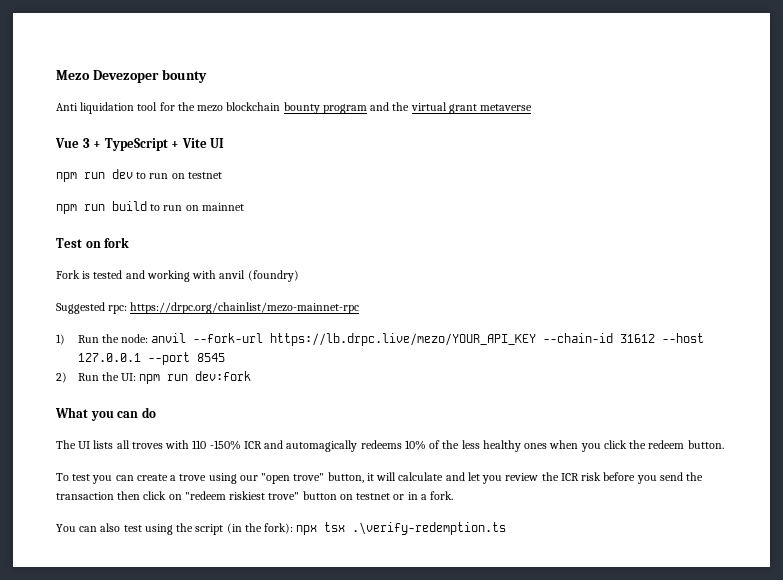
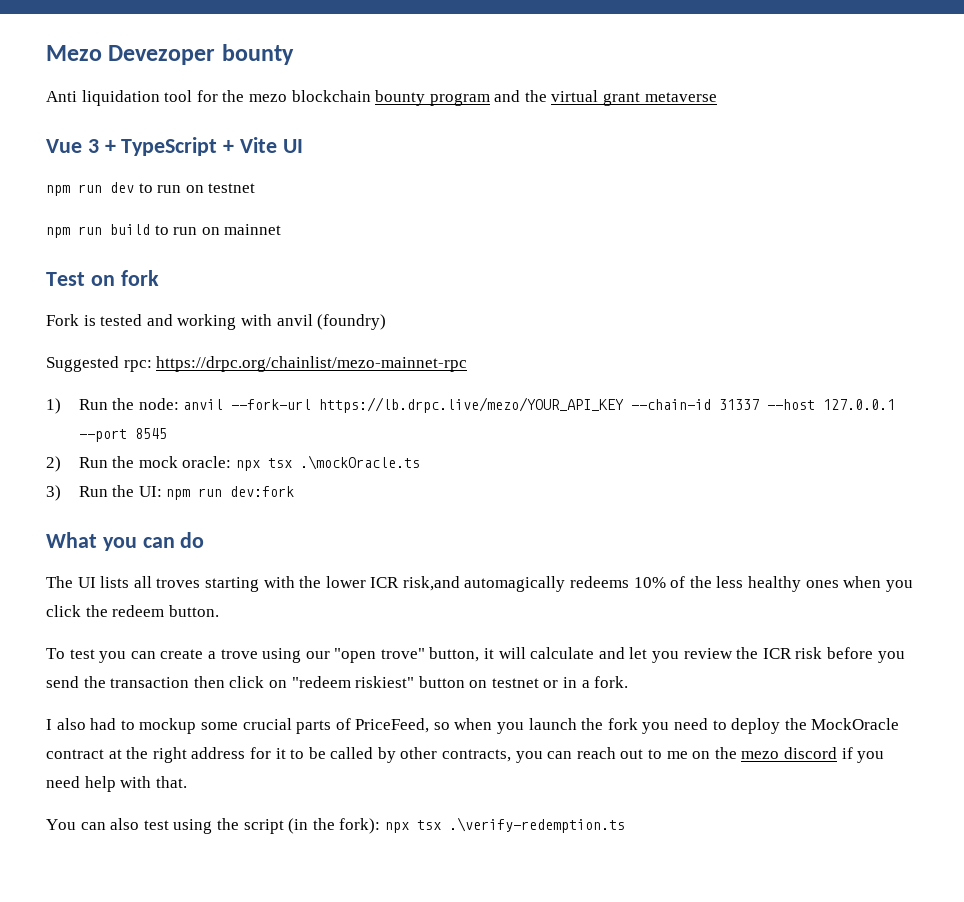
- 1) Run the node: anvil --fork-url https://lb.drpc.live/mezo/YOUR_API_KEY --chain-id 31612 --host 127.0.0.1 --port 8545
+ 1) Run the node: anvil --fork-url https://lb.drpc.live/mezo/YOUR_API_KEY --chain-id 31337 --host 127.0.0.1 --port 8545
- 2) Run the UI: npm run dev:fork
+ 2) Run the mock oracle: npx tsx .\mockOracle.ts
+ 3) Run the UI: npm run dev:fork
- The UI lists all troves with 110 -150% ICR and automagically redeems 10% of the less healthy ones when you click the redeem button.
+ The UI lists all troves starting with the lower ICR risk,and automagically redeems 10% of the less healthy ones when you click the redeem button.
- To test you can create a trove using our "open trove" button, it will calculate and let you review the ICR risk before you send the transaction then click on "redeem riskiest trove" button on testnet or in a fork.
+ To test you can create a trove using our "open trove" button, it will calculate and let you review the ICR risk before you send the transaction then click on "redeem riskiest" button on testnet or in a fork.
+ I also had to mockup some crucial parts of PriceFeed, so when you launch the fork you need to deploy the MockOracle contract at the right address for it to be called by other contracts, you can reach out to me on the mezo discord if you need help with that.

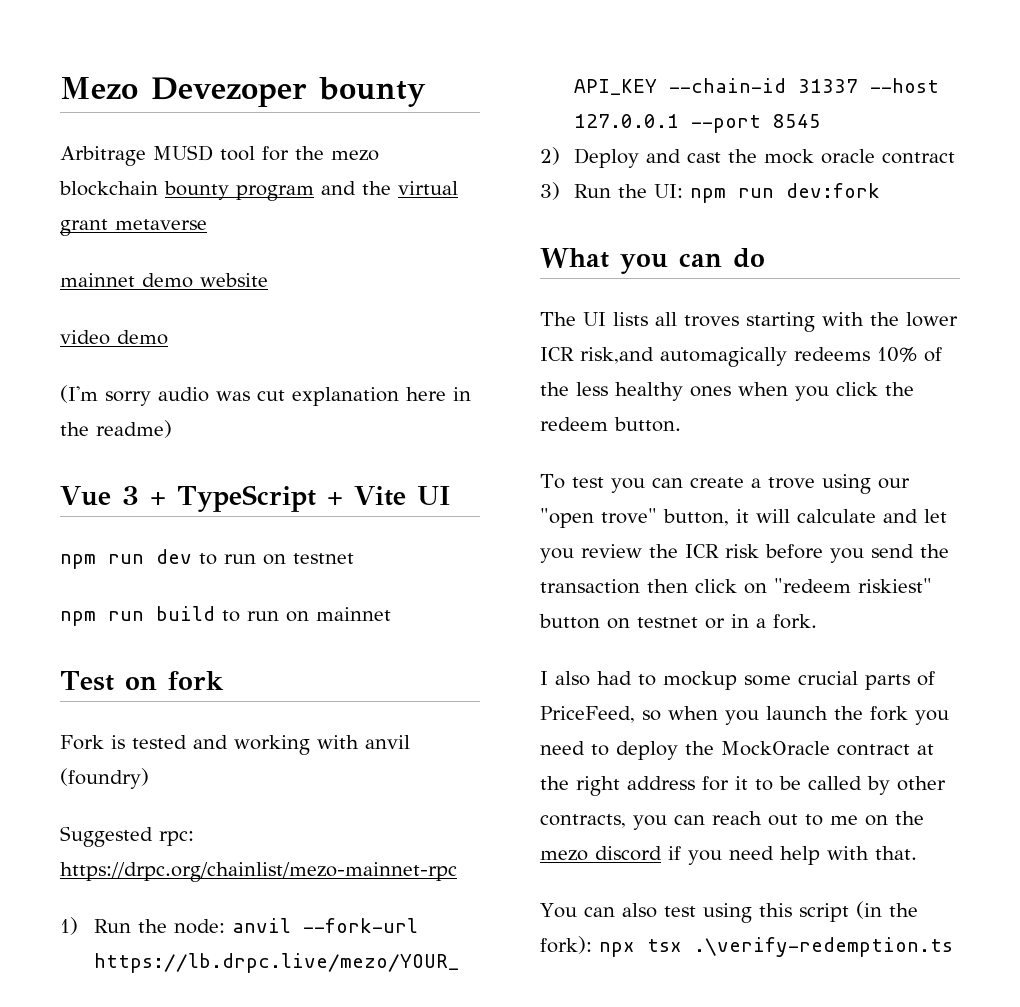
- Anti liquidation tool for the mezo blockchain bounty program and the virtual grant metaverse
+ Arbitrage MUSD tool for the mezo blockchain bounty program and the virtual grant metaverse
+ mainnet demo website
+ video demo
+ (I'm sorry audio was cut explanation here in the readme)
- 2) Run the mock oracle: npx tsx .\mockOracle.ts
+ 2) Deploy and cast the mock oracle contract
- You can also test using the script (in the fork): npx tsx .\verify-redemption.ts
+ You can also test using this script (in the fork): npx tsx .\verify-redemption.ts

